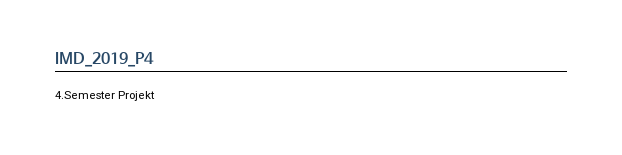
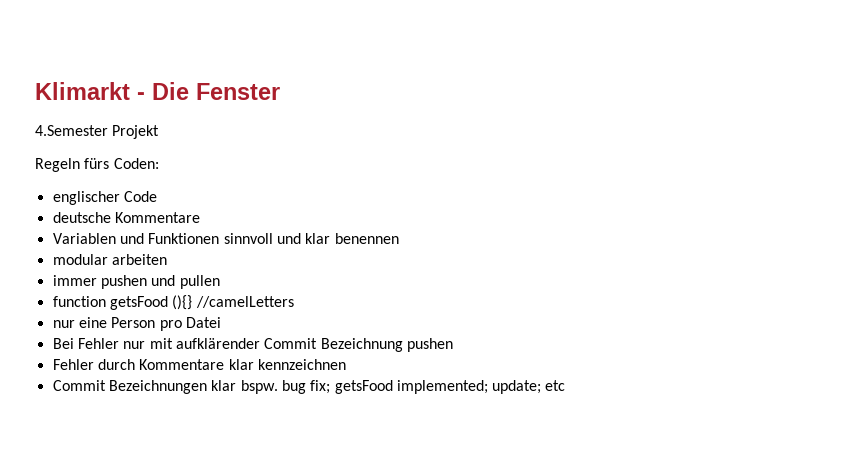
- IMD_2019_P4
+ Klimarkt - Die Fenster
  4.Semester Projekt
+ Regeln fürs Coden:
+ englischer Code
+ deutsche Kommentare
+ Variablen und Funktionen sinnvoll und klar benennen
+ modular arbeiten
+ immer pushen und pullen
+ function getsFood (){} //camelLetters
+ nur eine Person pro Datei
+ Bei Fehler nur mit aufklärender Commit Bezeichnung pushen
+ Fehler durch Kommentare klar kennzeichnen
+ Commit Bezeichnungen klar bspw. bug fix; getsFood implemented; update; etc

